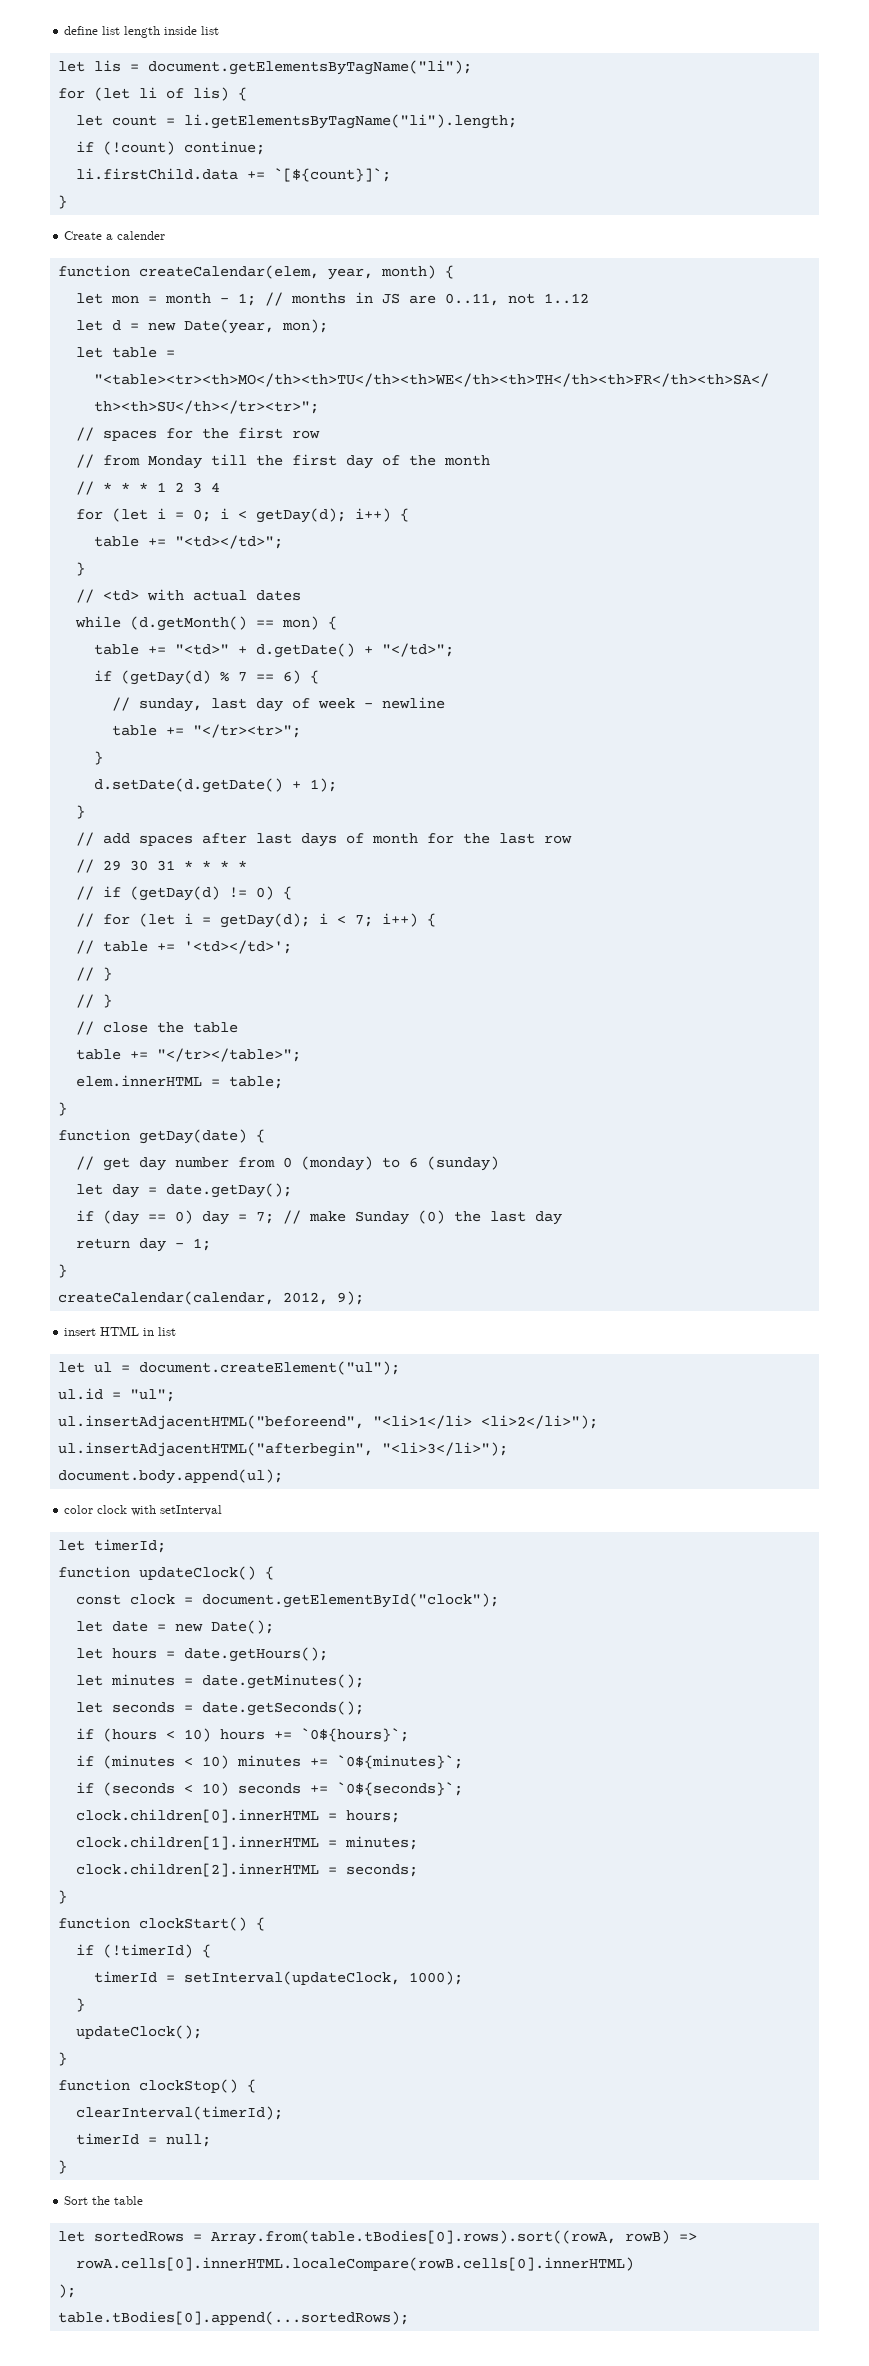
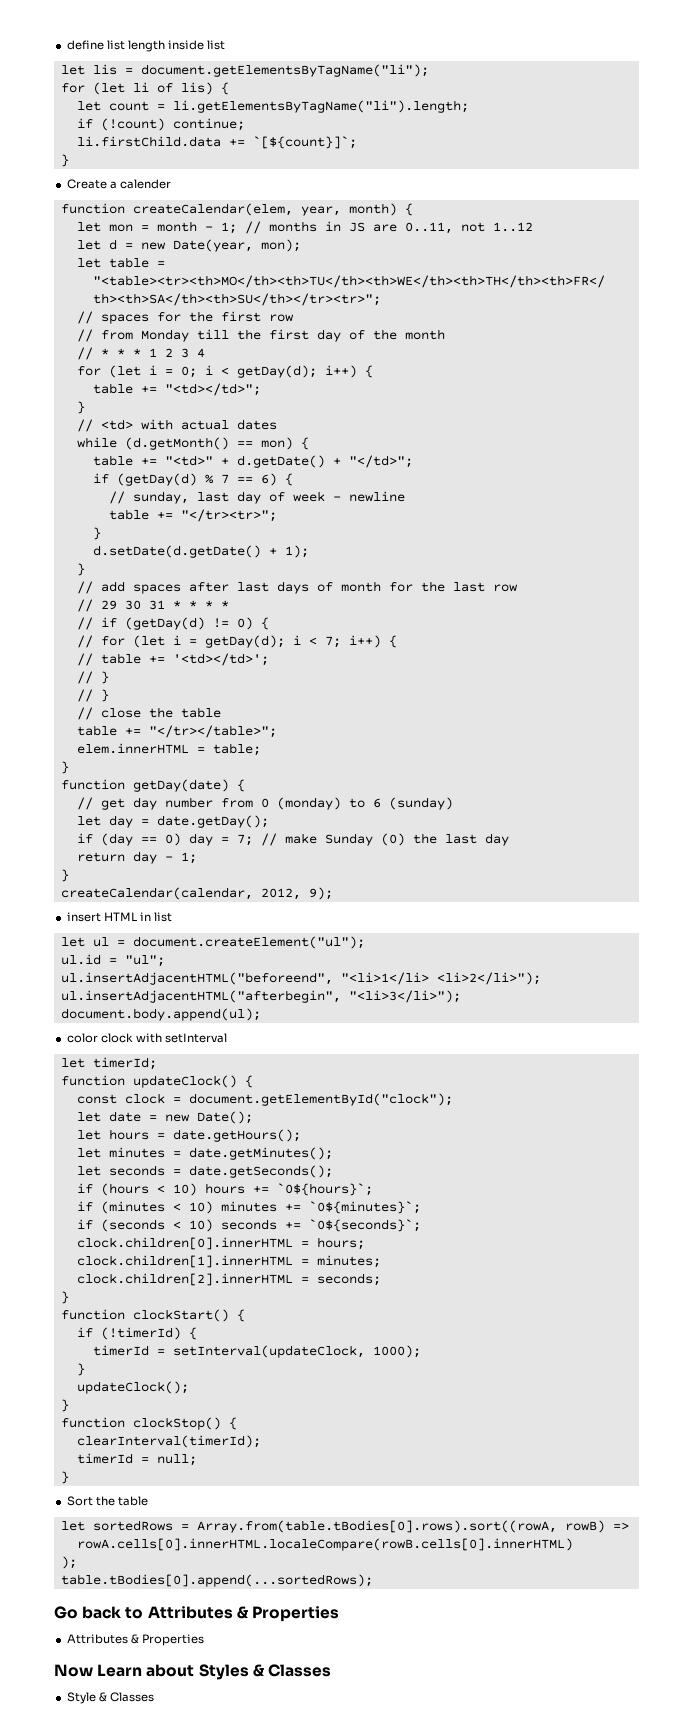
+ Go back to Attributes & Properties
+ Attributes & Properties
+ Now Learn about Styles & Classes
+ Style & Classes

